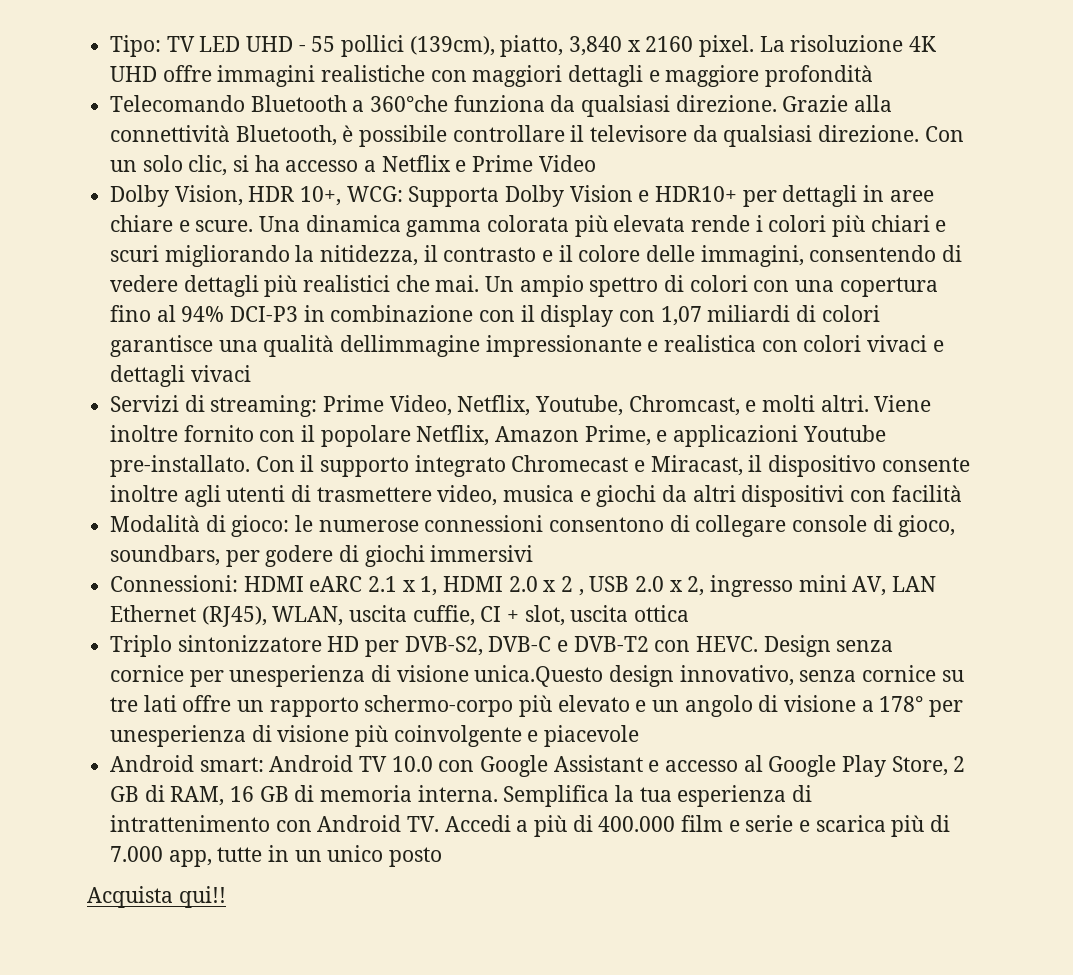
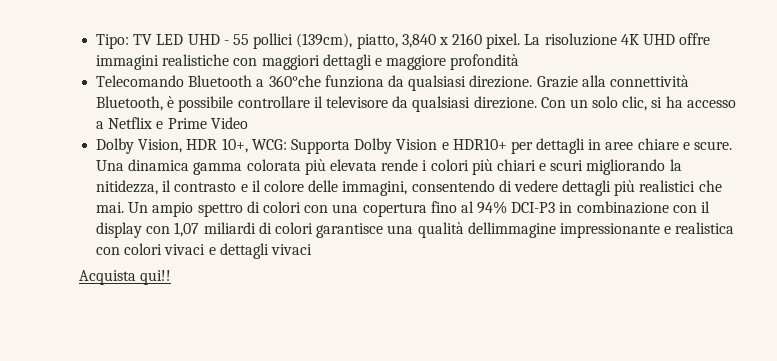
- Servizi di streaming: Prime Video, Netflix, Youtube, Chromcast, e molti altri. Viene inoltre fornito con il popolare Netflix, Amazon Prime, e applicazioni Youtube pre-installato. Con il supporto integrato Chromecast e Miracast, il dispositivo consente inoltre agli utenti di trasmettere video, musica e giochi da altri dispositivi con facilità
- Modalità di gioco: le numerose connessioni consentono di collegare console di gioco, soundbars, per godere di giochi immersivi
- Connessioni: HDMI eARC 2.1 x 1, HDMI 2.0 x 2 , USB 2.0 x 2, ingresso mini AV, LAN Ethernet (RJ45), WLAN, uscita cuffie, CI + slot, uscita ottica
- Triplo sintonizzatore HD per DVB-S2, DVB-C e DVB-T2 con HEVC. Design senza cornice per unesperienza di visione unica.Questo design innovativo, senza cornice su tre lati offre un rapporto schermo-corpo più elevato e un angolo di visione a 178° per unesperienza di visione più coinvolgente e piacevole
- Android smart: Android TV 10.0 con Google Assistant e accesso al Google Play Store, 2 GB di RAM, 16 GB di memoria interna. Semplifica la tua esperienza di intrattenimento con Android TV. Accedi a più di 400.000 film e serie e scarica più di 7.000 app, tutte in un unico posto

